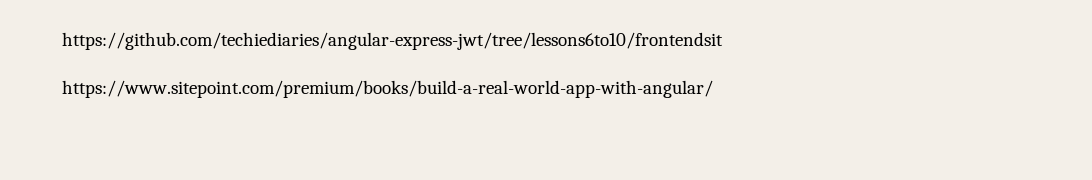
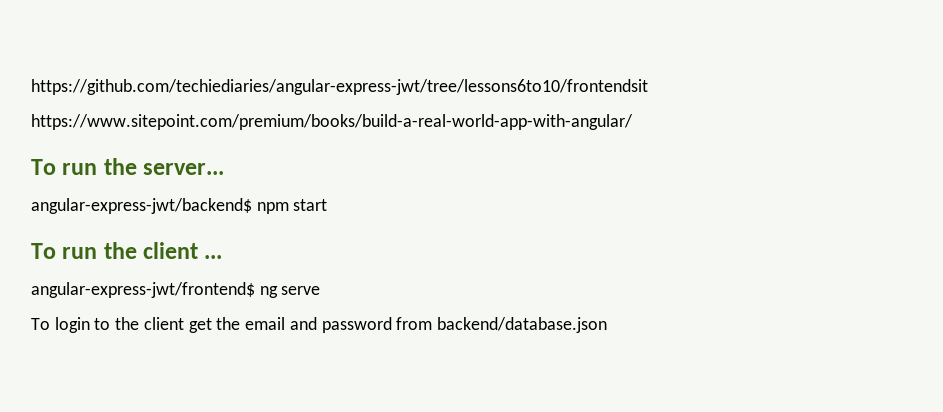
+ To run the server...
+ angular-express-jwt/backend$ npm start
+ To run the client ...
+ angular-express-jwt/frontend$ ng serve
+ To login to the client get the email and password from backend/database.json

